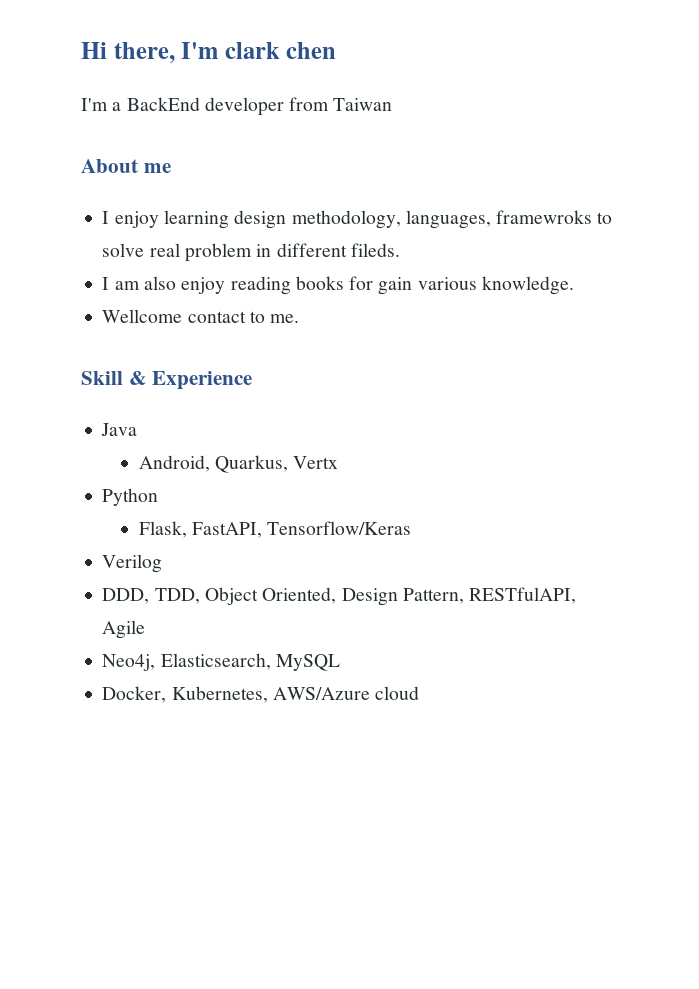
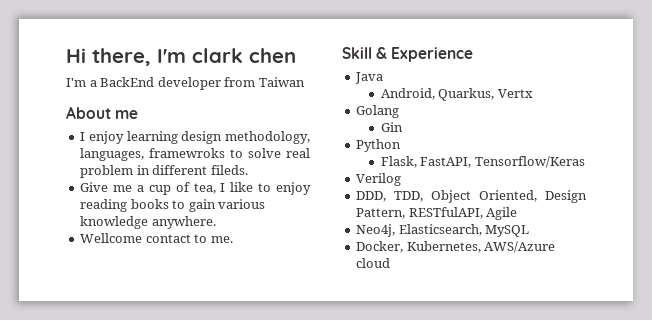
- I am also enjoy reading books for gain various knowledge.
+ Give me a cup of tea, I like to enjoy reading books to gain various knowledge anywhere.
+ Golang
+ Gin

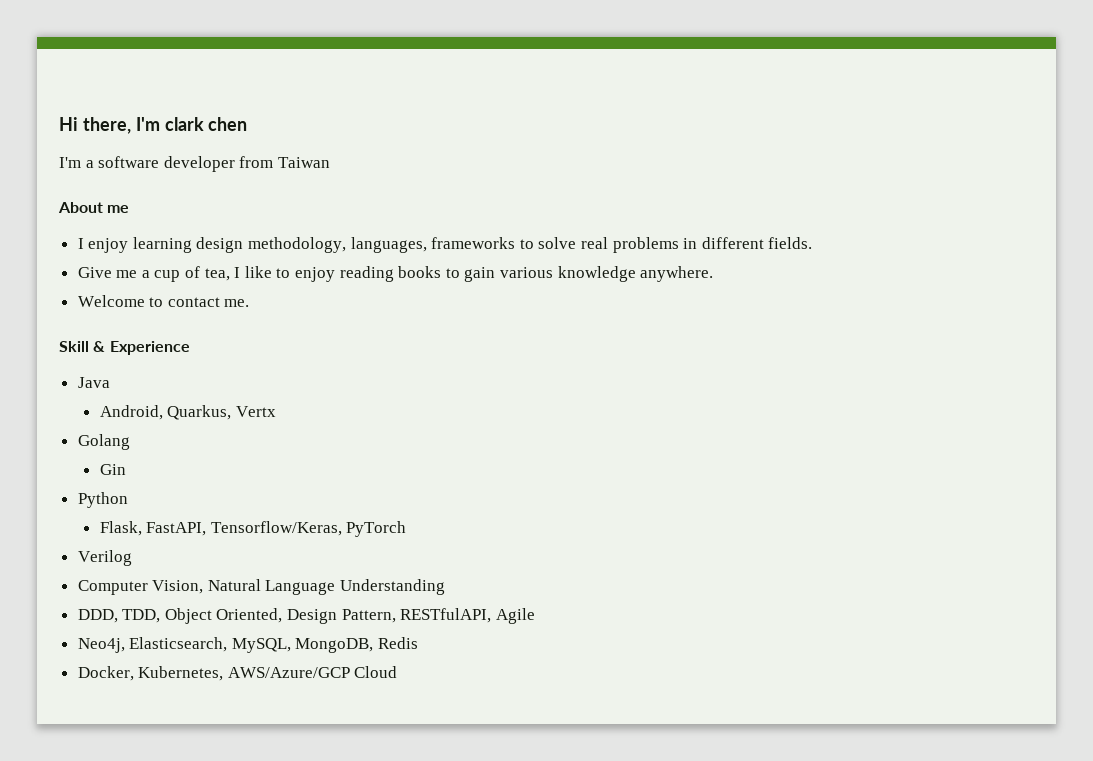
- I'm a BackEnd developer from Taiwan
+ I'm a software developer from Taiwan
- I enjoy learning design methodology, languages, framewroks to solve real problem in different fileds.
+ I enjoy learning design methodology, languages, frameworks to solve real problems in different fields.
- Wellcome contact to me.
+ Welcome to contact me.
- Flask, FastAPI, Tensorflow/Keras
+ Flask, FastAPI, Tensorflow/Keras, PyTorch
+ Computer Vision, Natural Language Understanding
- Neo4j, Elasticsearch, MySQL
+ Neo4j, Elasticsearch, MySQL, MongoDB, Redis
- Docker, Kubernetes, AWS/Azure cloud
+ Docker, Kubernetes, AWS/Azure/GCP Cloud

